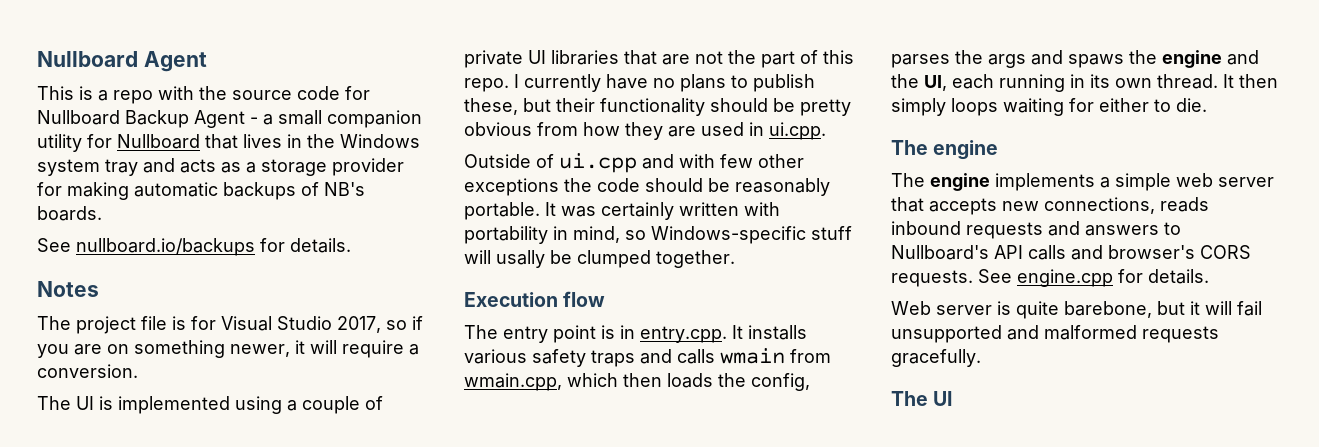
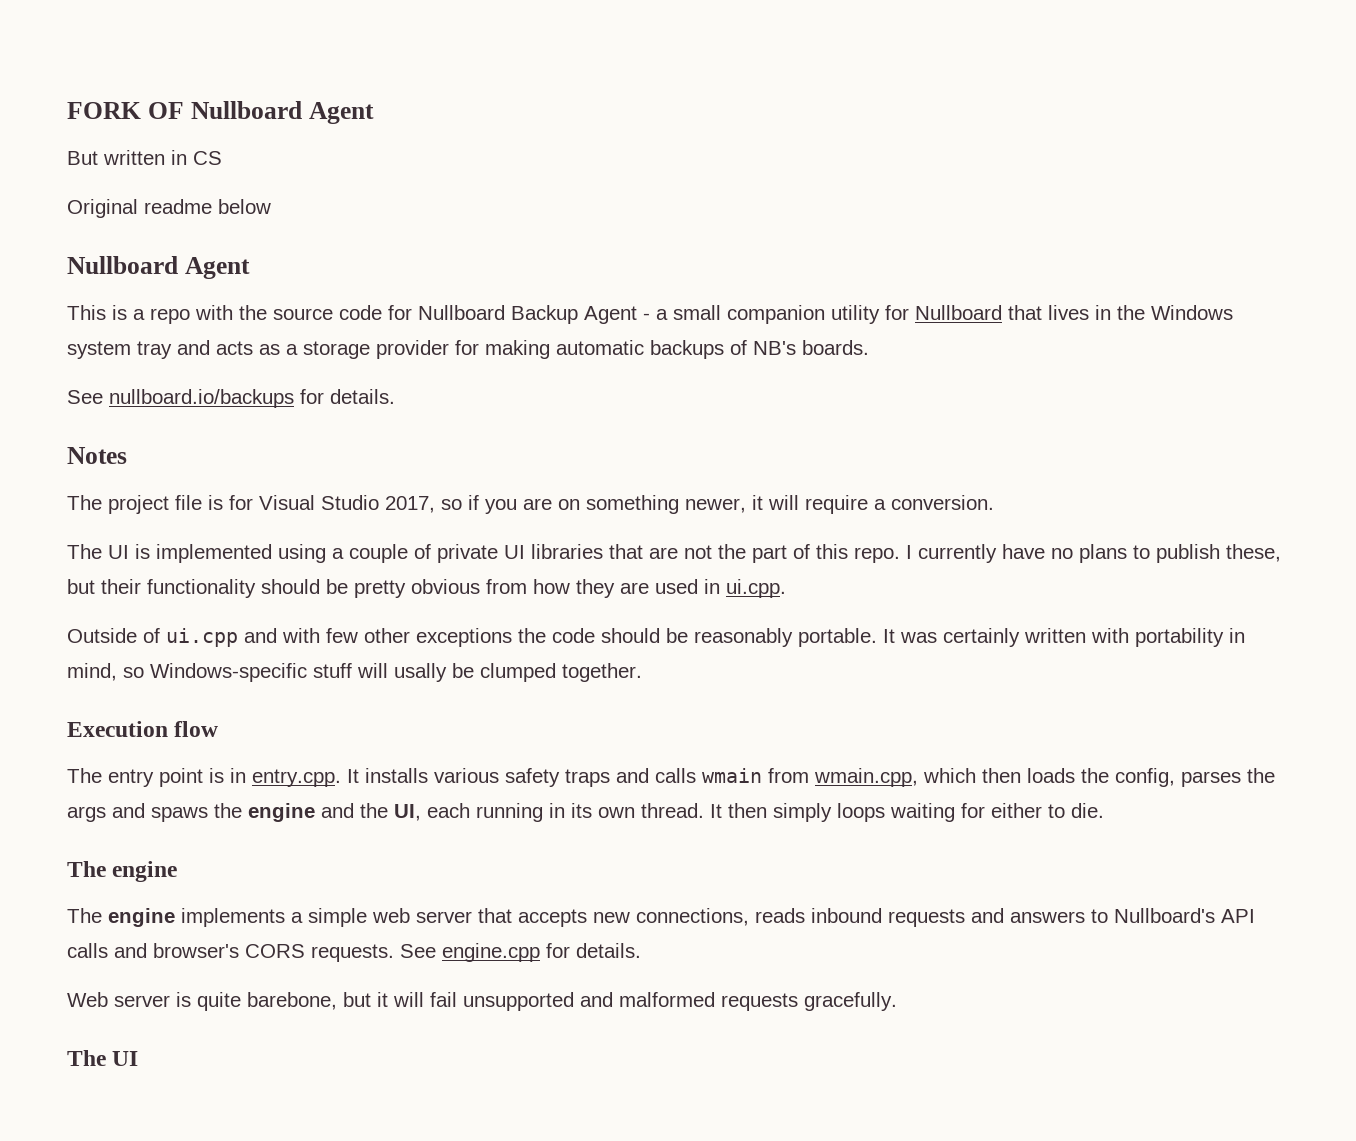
+ FORK OF Nullboard Agent
+ But written in CS
+ Original readme below

